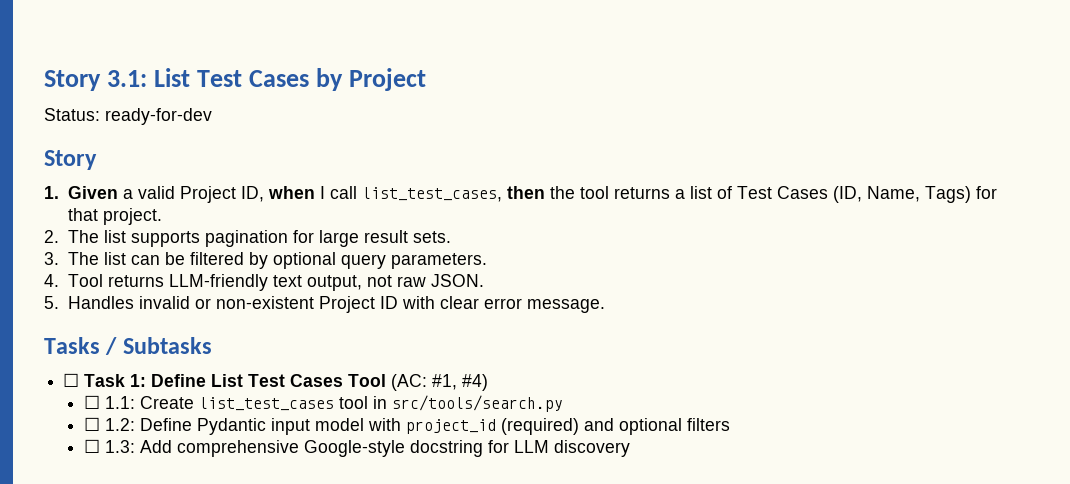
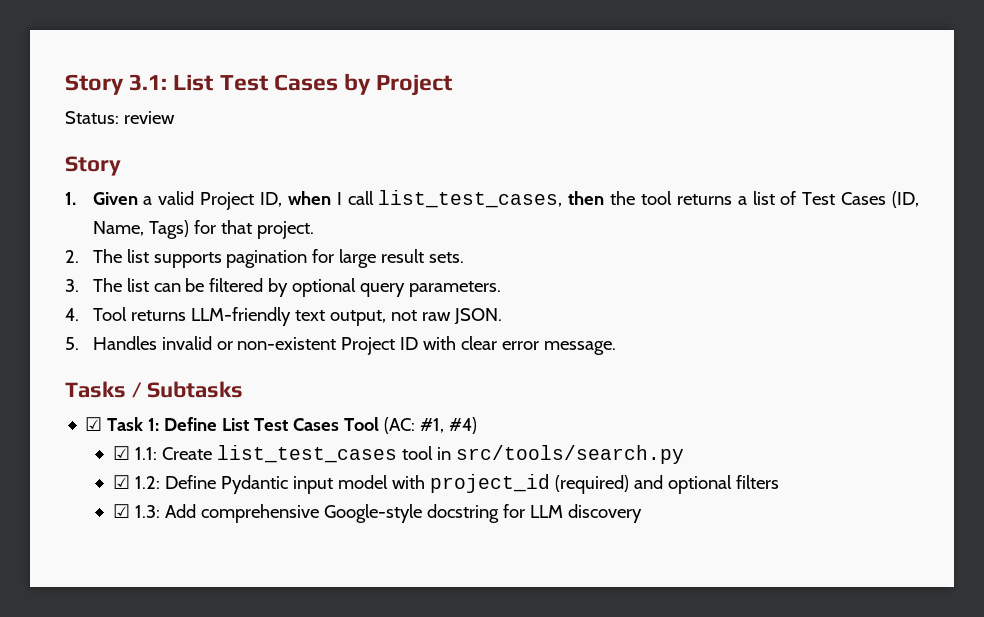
- Status: ready-for-dev
+ Status: review
- ☐ Task 1: Define List Test Cases Tool (AC: #1, #4)
+ ☑ Task 1: Define List Test Cases Tool (AC: #1, #4)
- ☐ 1.1: Create list_test_cases tool in src/tools/search.py
+ ☑ 1.1: Create list_test_cases tool in src/tools/search.py
- ☐ 1.2: Define Pydantic input model with project_id (required) and optional filters
+ ☑ 1.2: Define Pydantic input model with project_id (required) and optional filters
- ☐ 1.3: Add comprehensive Google-style docstring for LLM discovery
+ ☑ 1.3: Add comprehensive Google-style docstring for LLM discovery

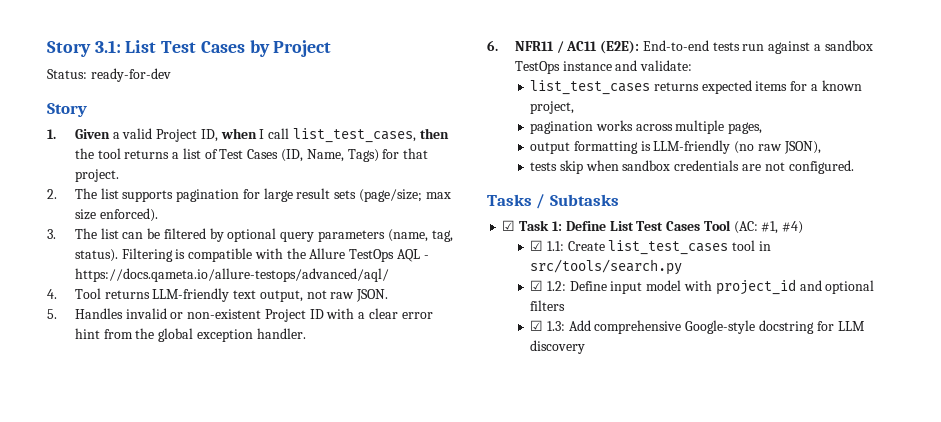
- Status: review
+ Status: ready-for-dev
- 2. The list supports pagination for large result sets.
+ 2. The list supports pagination for large result sets (page/size; max size enforced).
- 3. The list can be filtered by optional query parameters.
+ 3. The list can be filtered by optional query parameters (name, tag, status). Filtering is compatible with the Allure TestOps AQL - https://docs.qameta.io/allure-testops/advanced/aql/
- 5. Handles invalid or non-existent Project ID with clear error message.
+ 5. Handles invalid or non-existent Project ID with a clear error hint from the global exception handler.
+ 6. NFR11 / AC11 (E2E): End-to-end tests run against a sandbox TestOps instance and validate:
+ list_test_cases returns expected items for a known project,
+ pagination works across multiple pages,
+ output formatting is LLM-friendly (no raw JSON),
+ tests skip when sandbox credentials are not configured.
- ☑ 1.2: Define Pydantic input model with project_id (required) and optional filters
+ ☑ 1.2: Define input model with project_id and optional filters

